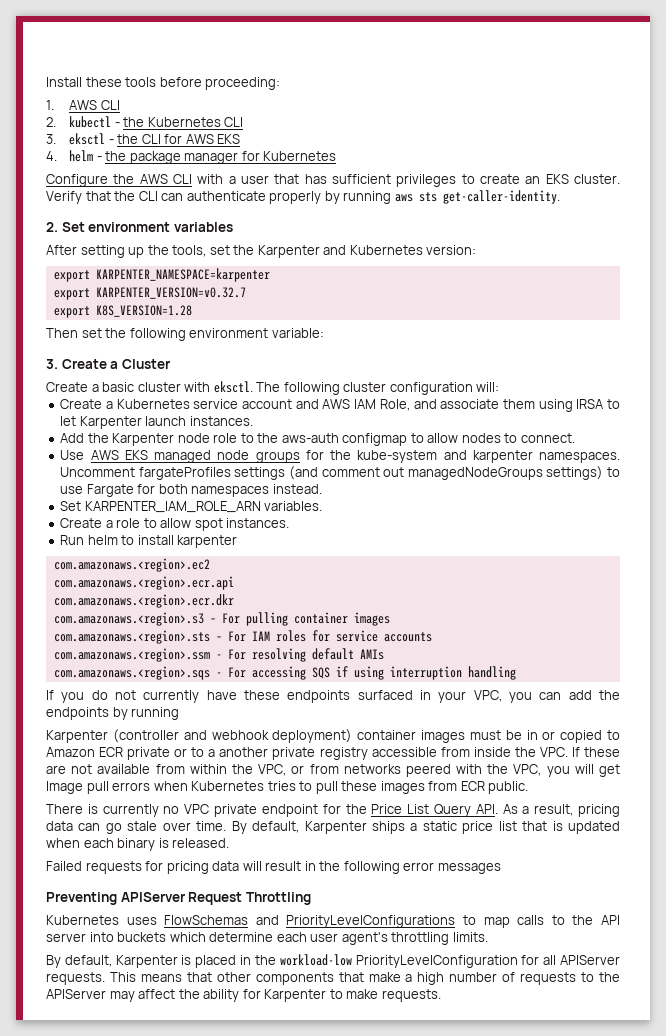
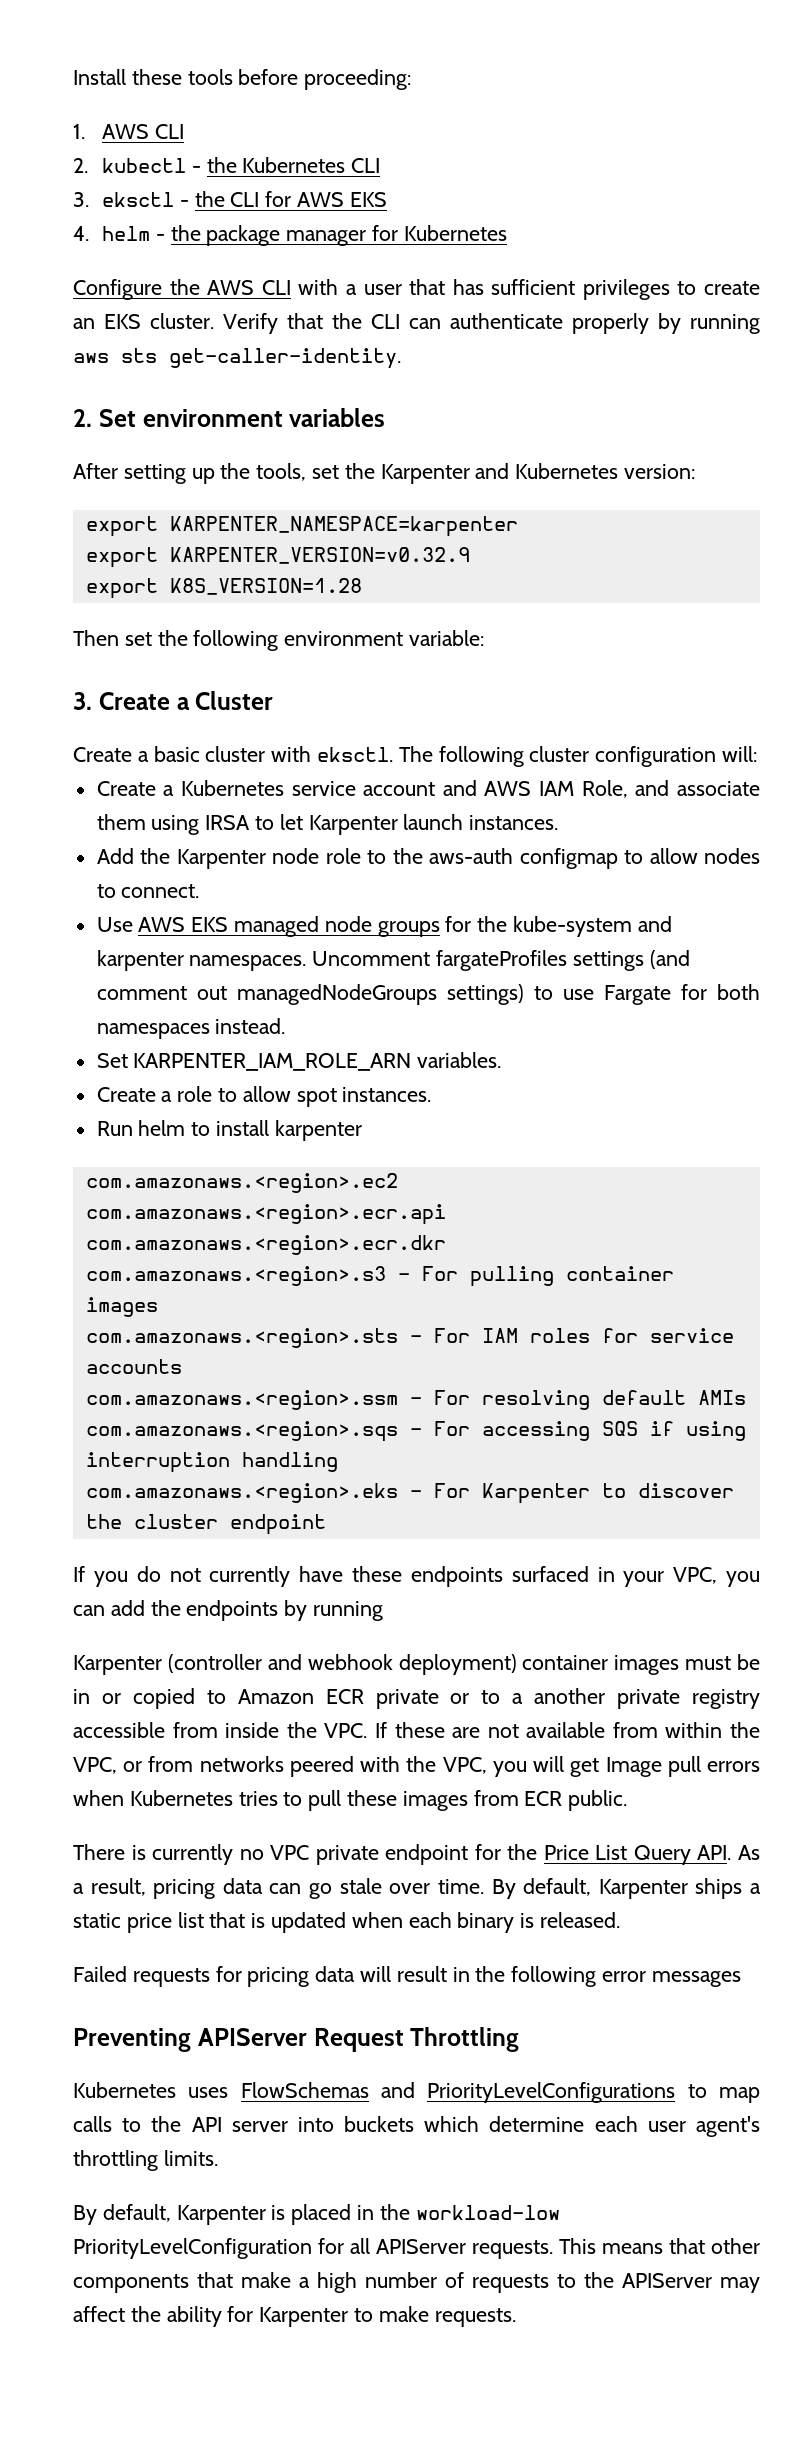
- export KARPENTER_VERSION=v0.32.7
+ export KARPENTER_VERSION=v0.32.9
+ com.amazonaws.<region>.eks - For Karpenter to discover the cluster endpoint

